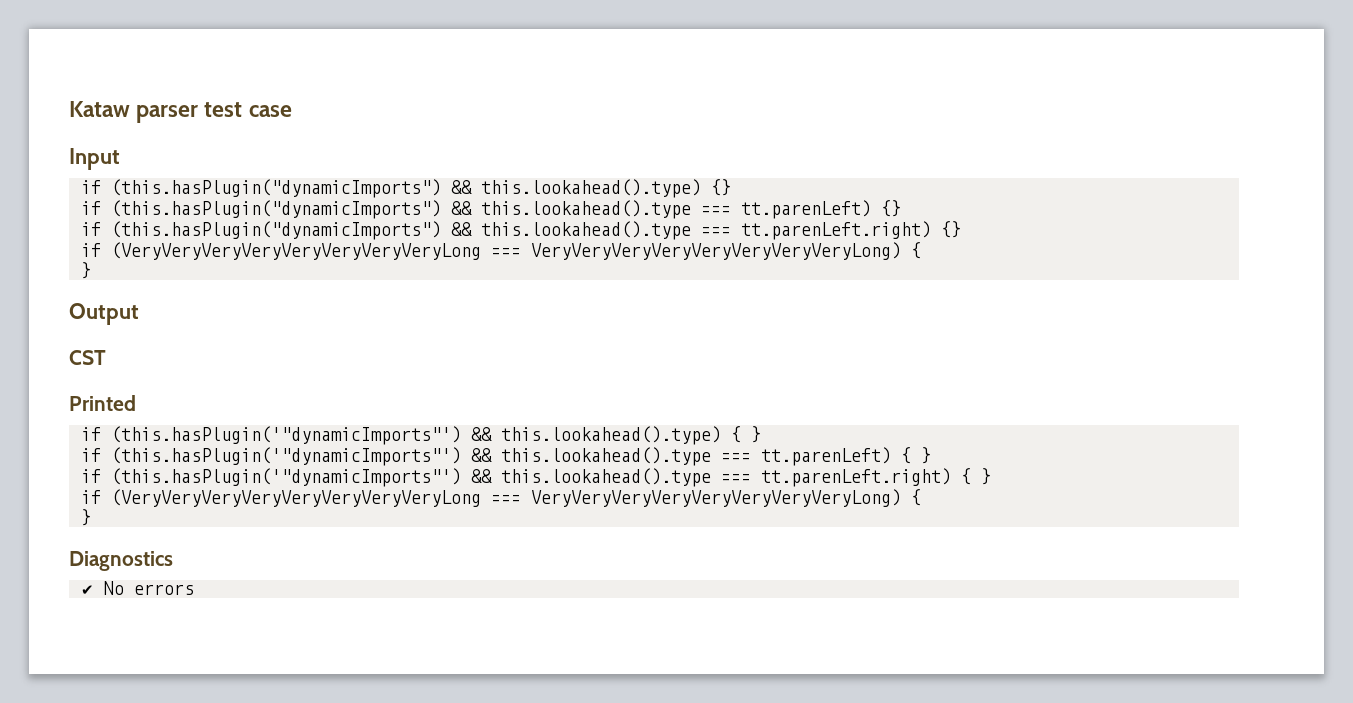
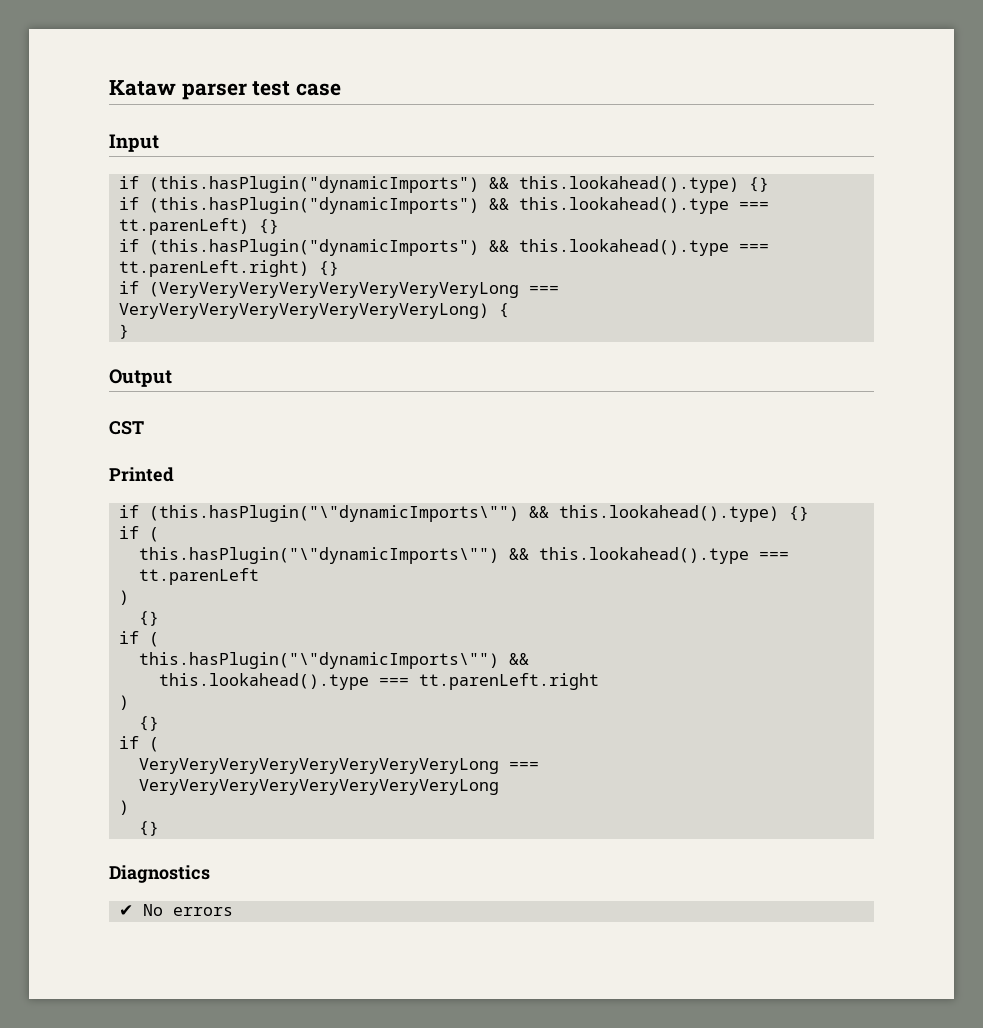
- if (this.hasPlugin('"dynamicImports"') && this.lookahead().type) { }
- if (this.hasPlugin('"dynamicImports"') && this.lookahead().type === tt.parenLeft) { }
- if (this.hasPlugin('"dynamicImports"') && this.lookahead().type === tt.parenLeft.right) { }
- if (VeryVeryVeryVeryVeryVeryVeryVeryLong === VeryVeryVeryVeryVeryVeryVeryVeryLong) {
- }
+ if (this.hasPlugin("\"dynamicImports\"") && this.lookahead().type) {}
+ if (
+ this.hasPlugin("\"dynamicImports\"") && this.lookahead().type === tt.parenLeft
+ )
+ {}
+ if (
+ this.hasPlugin("\"dynamicImports\"") &&
+ this.lookahead().type === tt.parenLeft.right
+ )
+ {}
+ if (
+ VeryVeryVeryVeryVeryVeryVeryVeryLong === VeryVeryVeryVeryVeryVeryVeryVeryLong
+ )
+ {}

